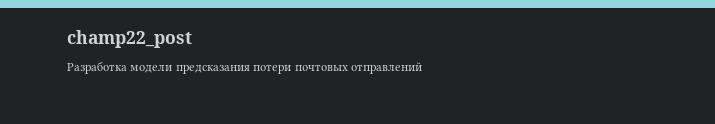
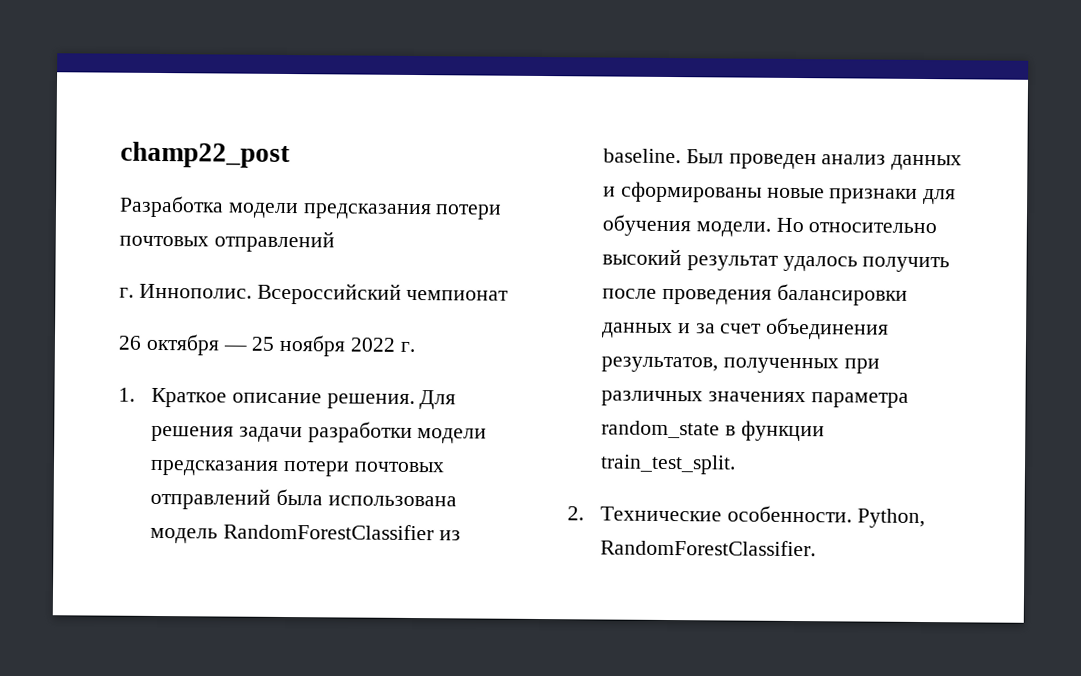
+ г. Иннополис. Всероссийский чемпионат
+ 26 октября — 25 ноября 2022 г.
+ 1. Краткое описание решения. Для решения задачи разработки модели предсказания потери почтовых отправлений была использована модель RandomForestClassifier из baseline. Был проведен анализ данных и сформированы новые признаки для обучения модели. Но относительно высокий результат удалось получить после проведения балансировки данных и за счет объединения результатов, полученных при различных значениях параметра random_state в функции train_test_split.
+ 2. Технические особенности. Python, RandomForestClassifier.

